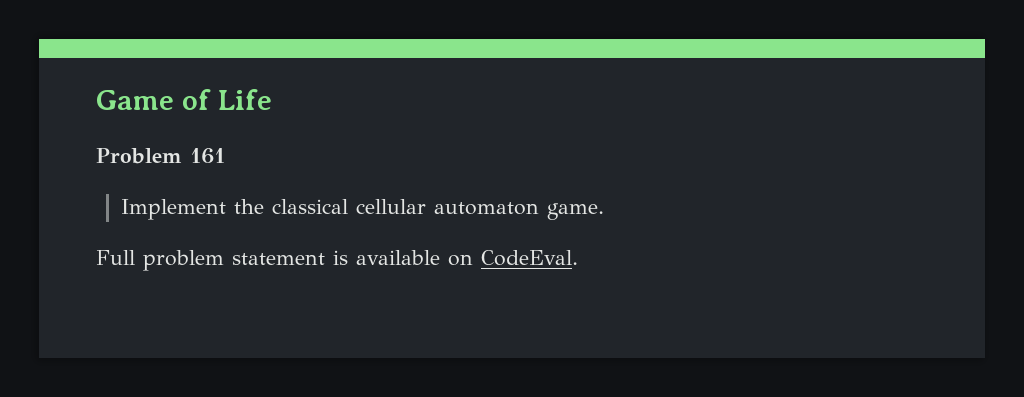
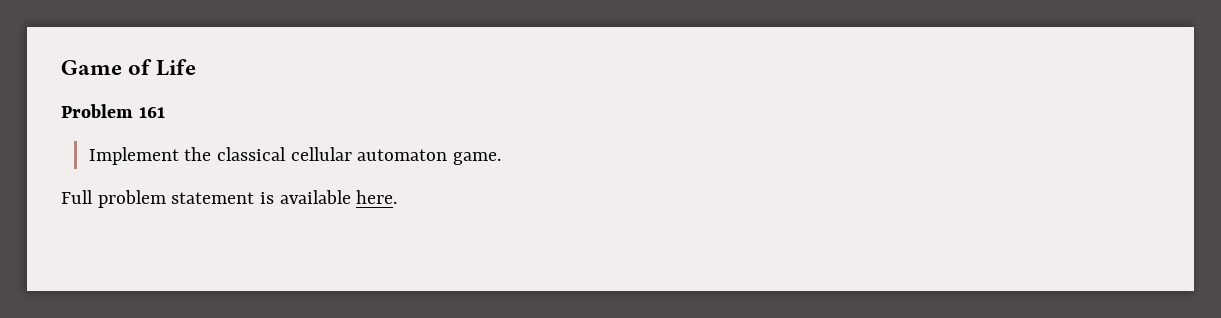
- Full problem statement is available on CodeEval.
+ Full problem statement is available here.

